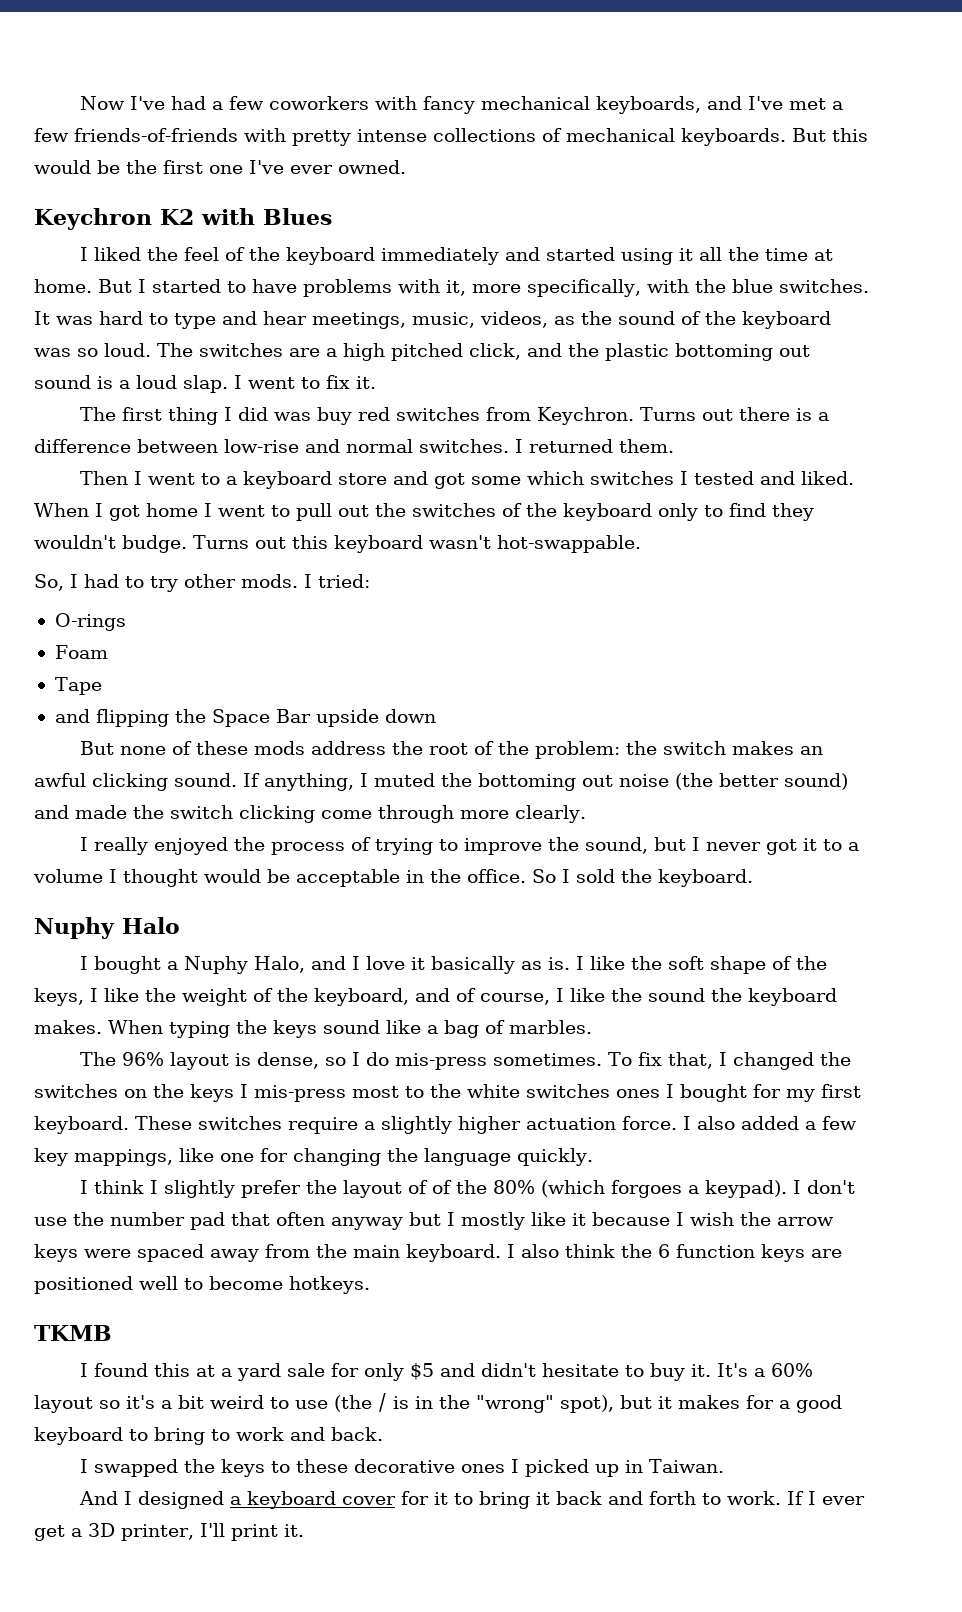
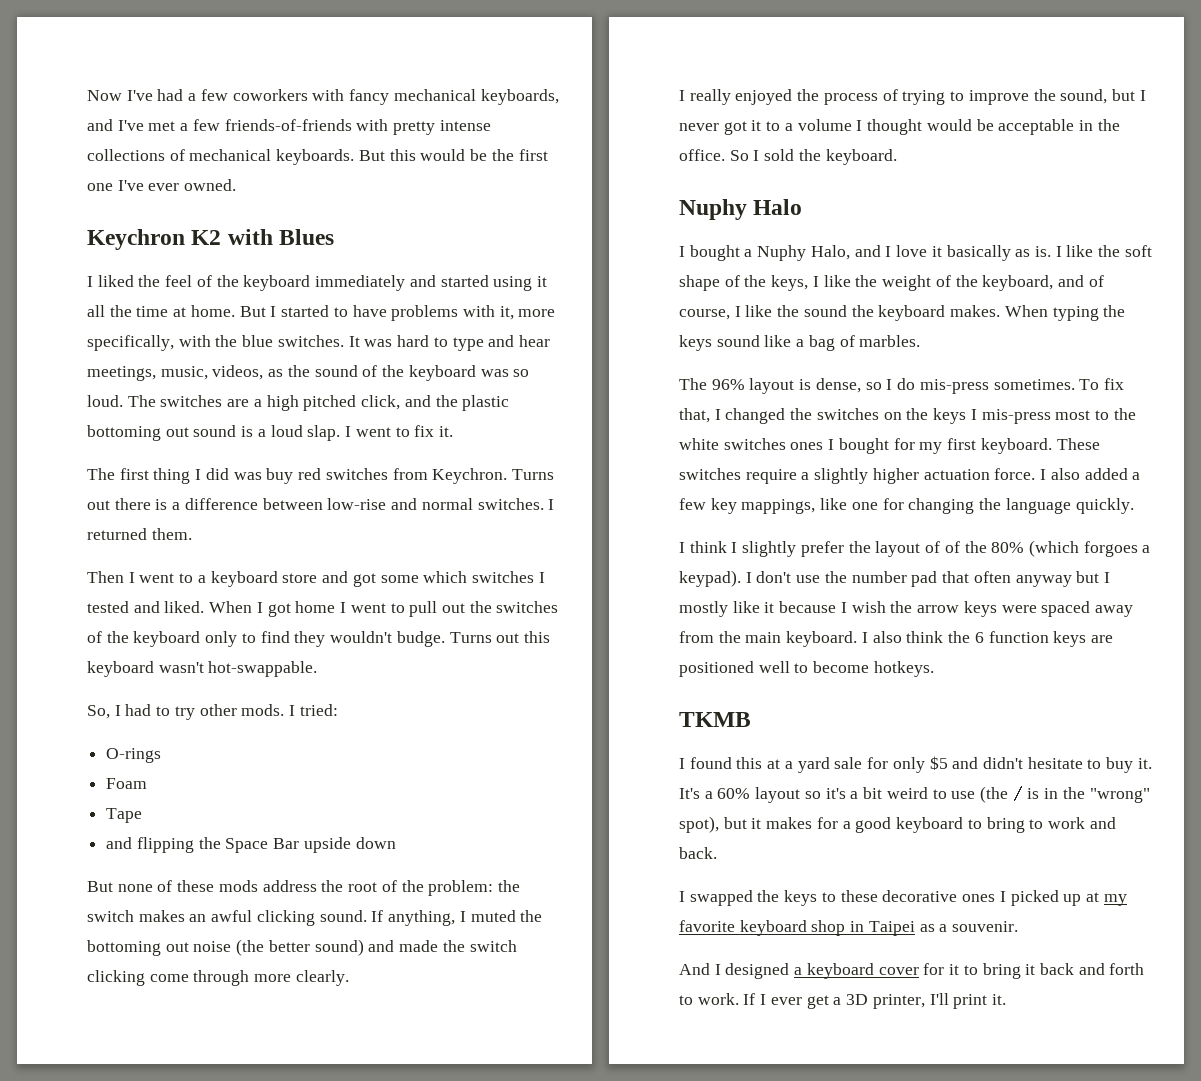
- I swapped the keys to these decorative ones I picked up in Taiwan.
+ I swapped the keys to these decorative ones I picked up at my favorite keyboard shop in Taipei as a souvenir.

